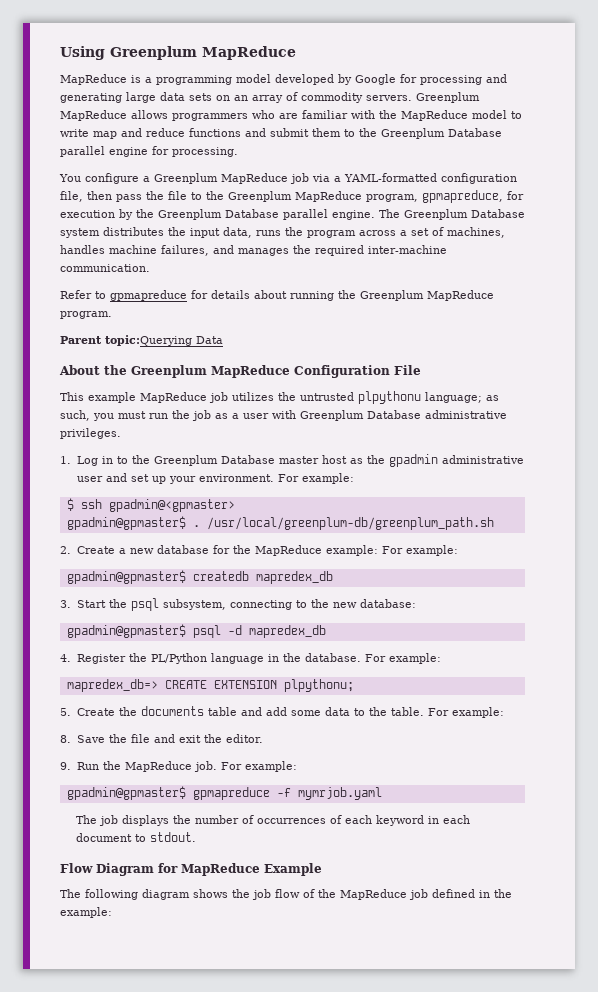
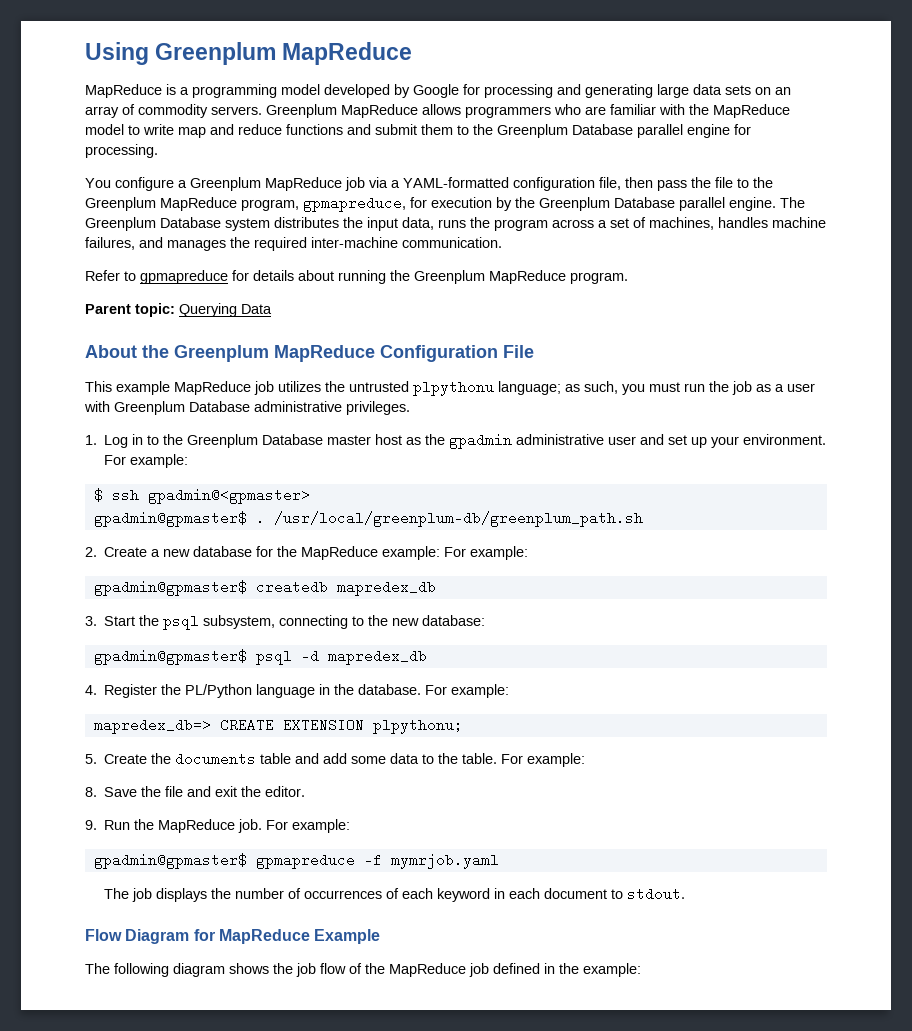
- Parent topic:Querying Data
+ Parent topic: Querying Data

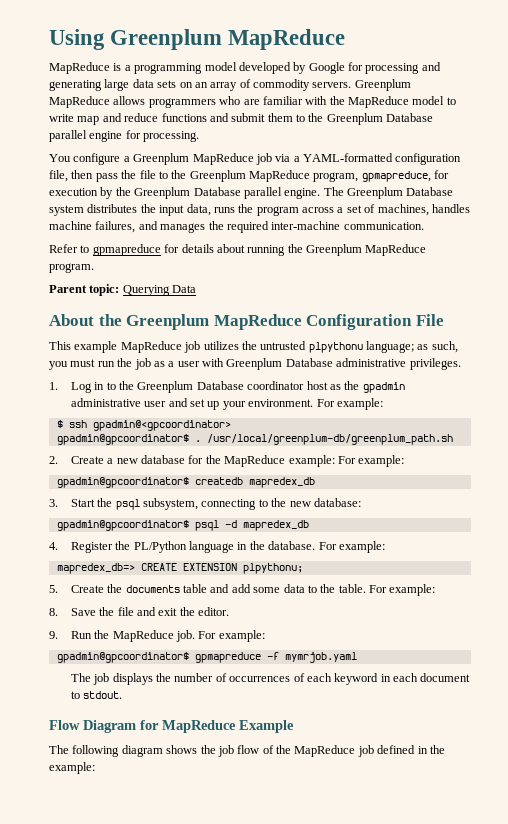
- 1. Log in to the Greenplum Database master host as the gpadmin administrative user and set up your environment.
+ 1. Log in to the Greenplum Database coordinator host as the gpadmin administrative user and set up your environment.
- $ ssh gpadmin@<gpmaster>
- gpadmin@gpmaster$ .
+ $ ssh gpadmin@<gpcoordinator>
+ gpadmin@gpcoordinator$ .
- gpadmin@gpmaster$ createdb mapredex_db
+ gpadmin@gpcoordinator$ createdb mapredex_db
- gpadmin@gpmaster$ psql -d mapredex_db
+ gpadmin@gpcoordinator$ psql -d mapredex_db
- gpadmin@gpmaster$ gpmapreduce -f mymrjob.yaml
+ gpadmin@gpcoordinator$ gpmapreduce -f mymrjob.yaml

